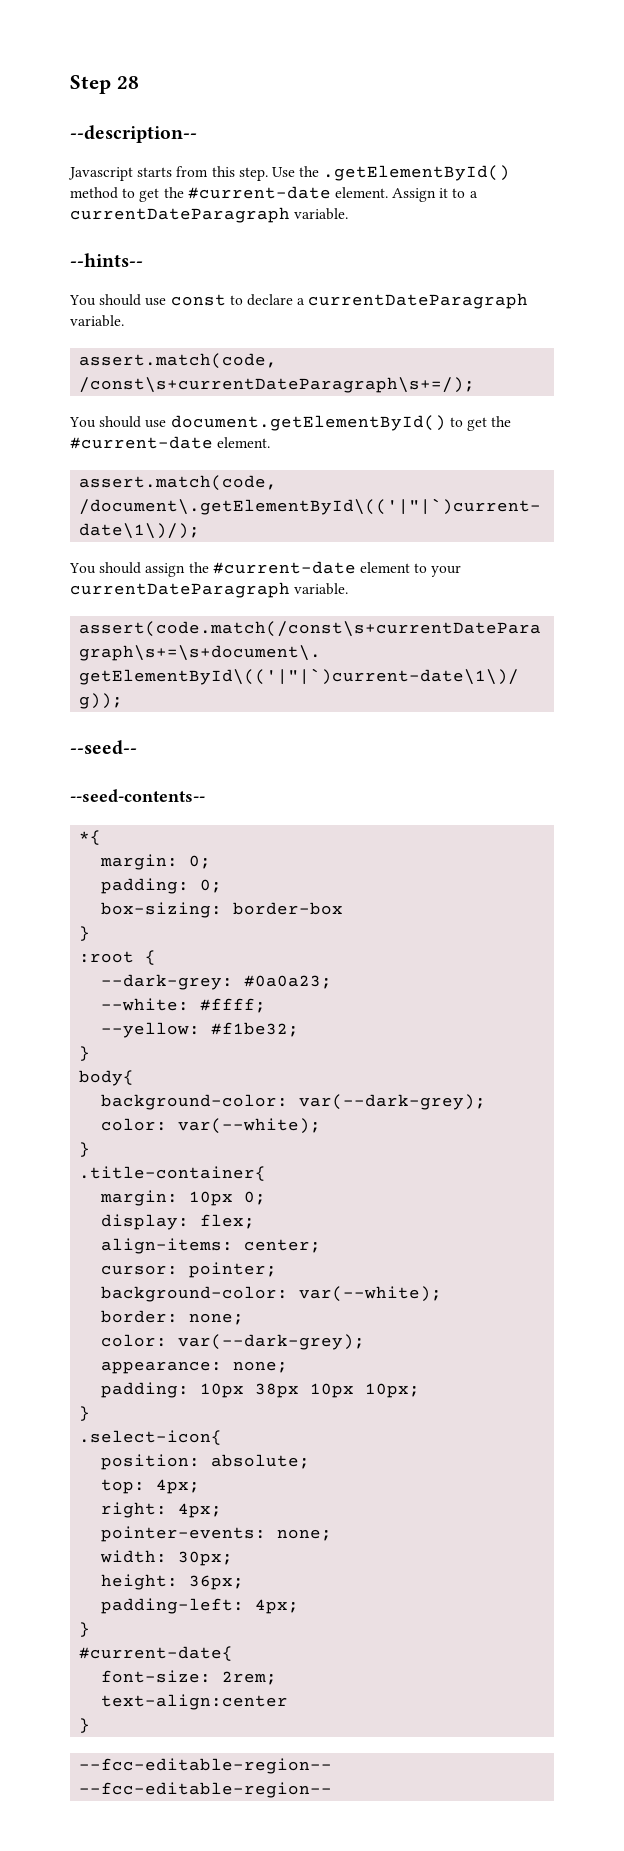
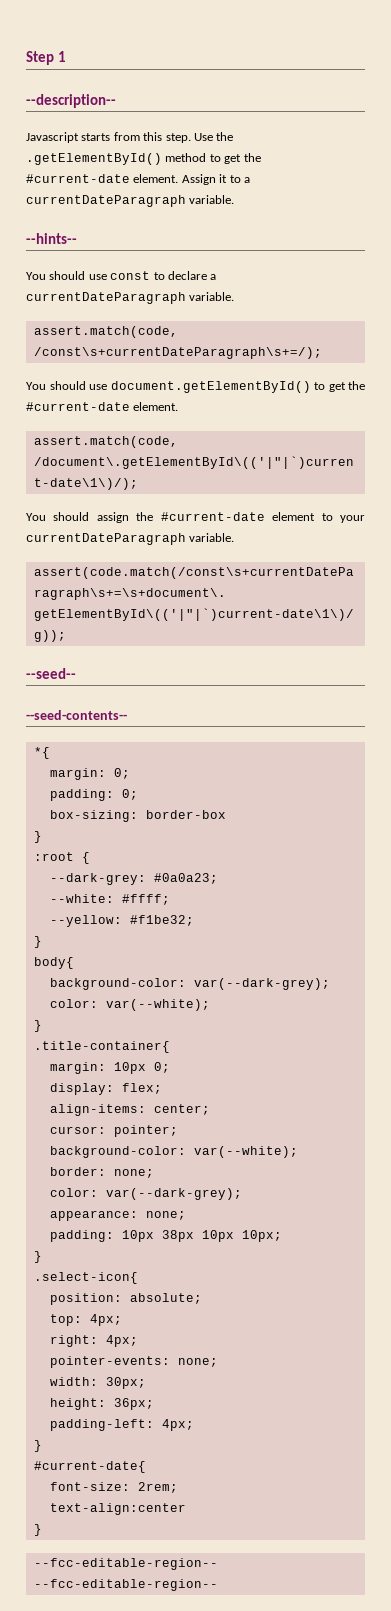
- Step 28
+ Step 1

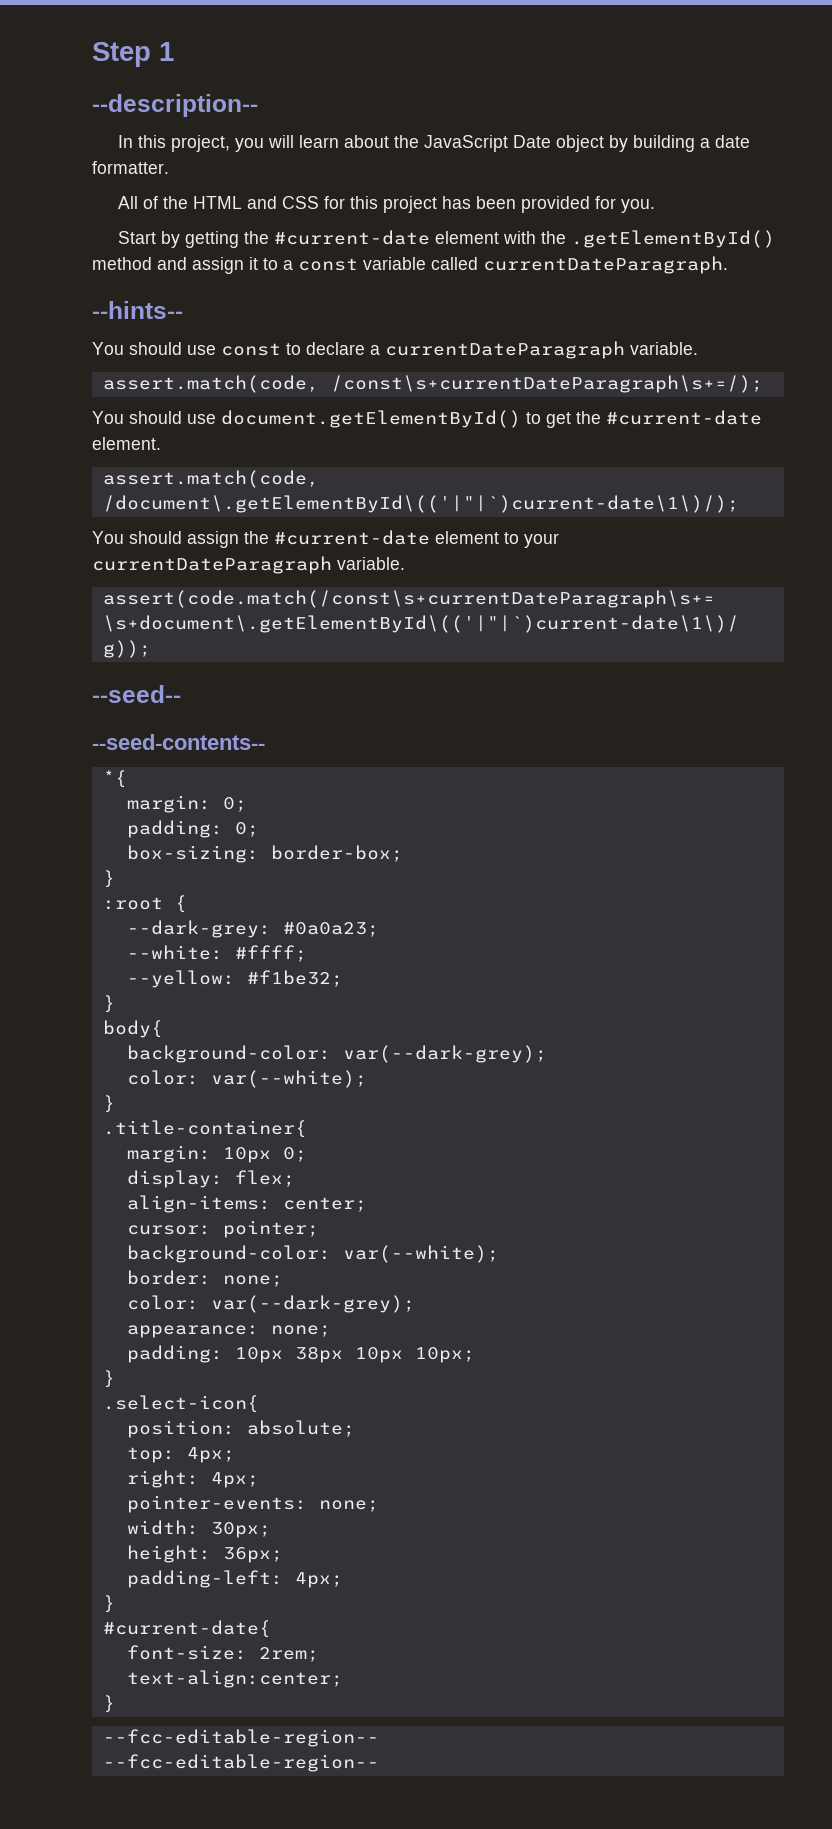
- Javascript starts from this step. Use the .getElementById() method to get the #current-date element. Assign it to a currentDateParagraph variable.
+ In this project, you will learn about the JavaScript Date object by building a date formatter.
+ All of the HTML and CSS for this project has been provided for you.
+ Start by getting the #current-date element with the .getElementById() method and assign it to a const variable called currentDateParagraph.
- box-sizing: border-box
+ box-sizing: border-box;
- text-align:center
+ text-align:center;

